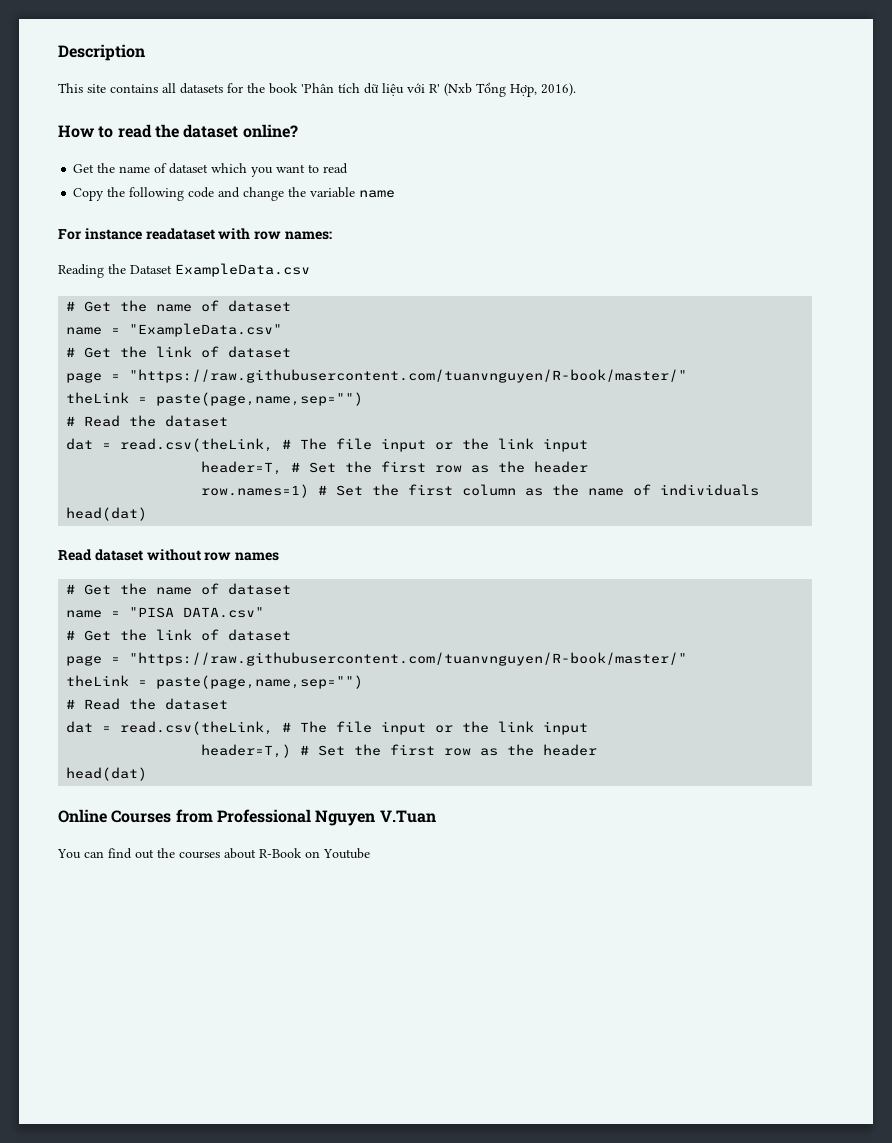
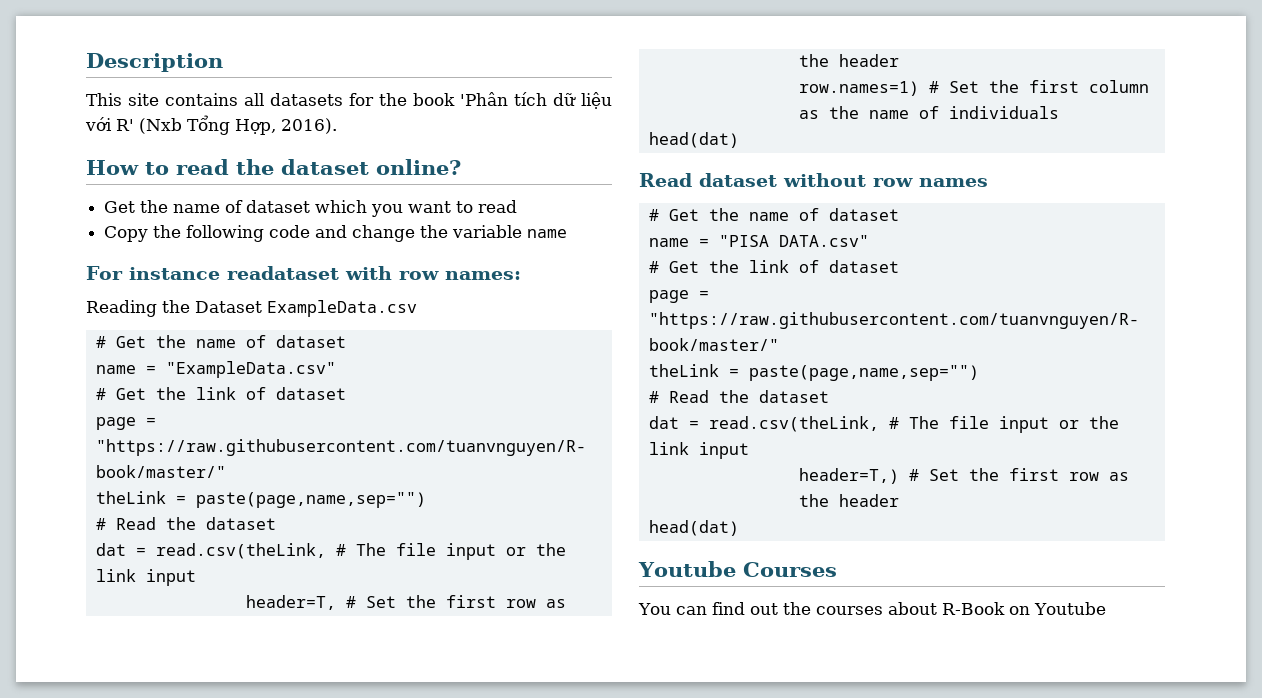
- Online Courses from Professional Nguyen V.Tuan
+ Youtube Courses

